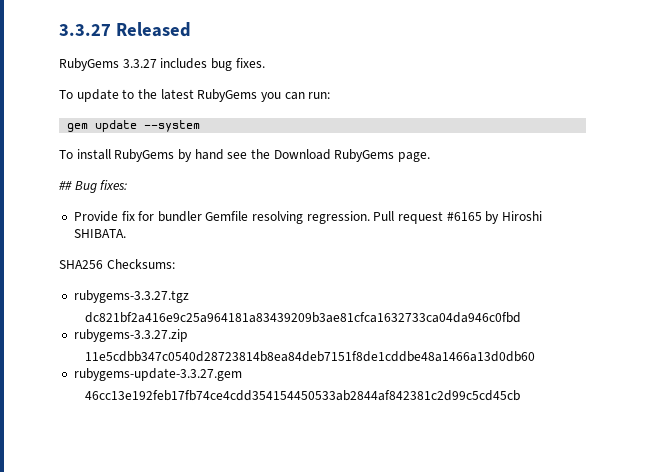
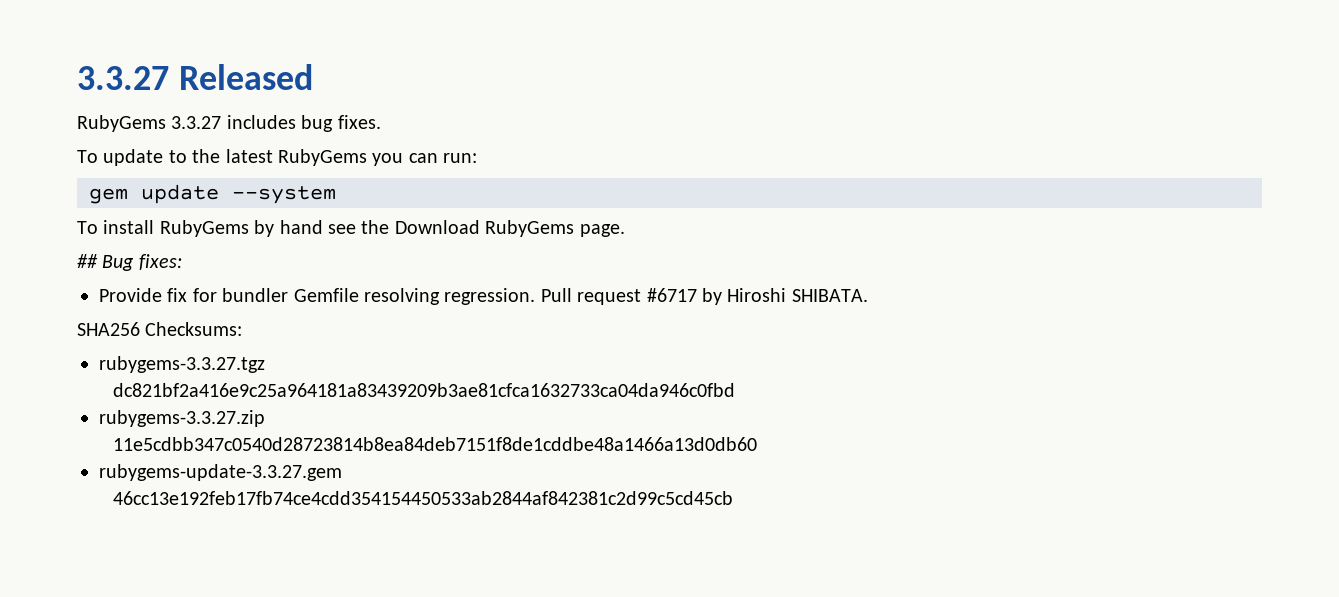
- Pull request #6165 by Hiroshi SHIBATA.
+ Pull request #6717 by Hiroshi SHIBATA.

